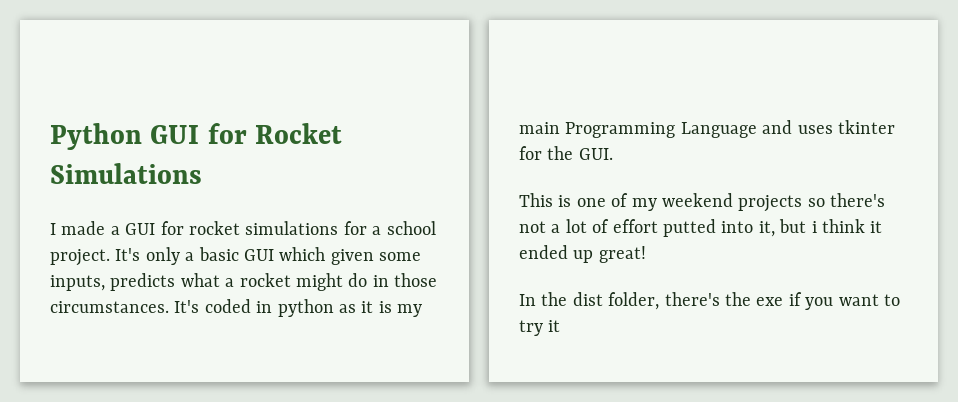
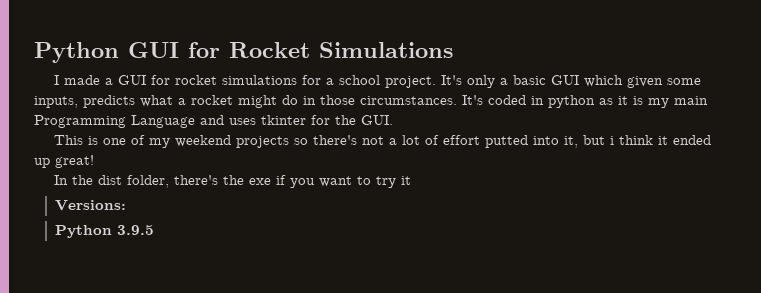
+ Versions:
+ Python 3.9.5

